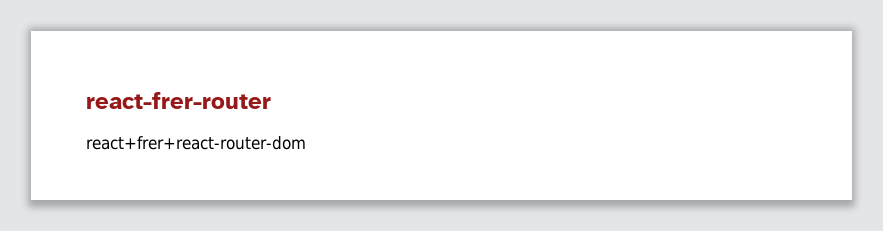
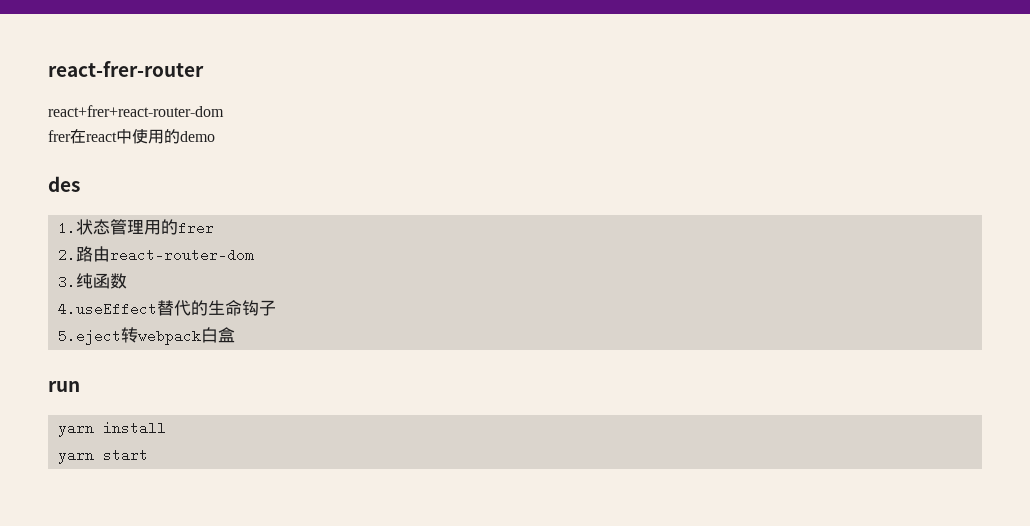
+ frer在react中使用的demo
+ des
+ 1.状态管理用的frer
+ 2.路由react-router-dom
+ 3.纯函数
+ 4.useEffect替代的生命钩子
+ 5.eject转webpack白盒
+ run
+ yarn install
+ yarn start

